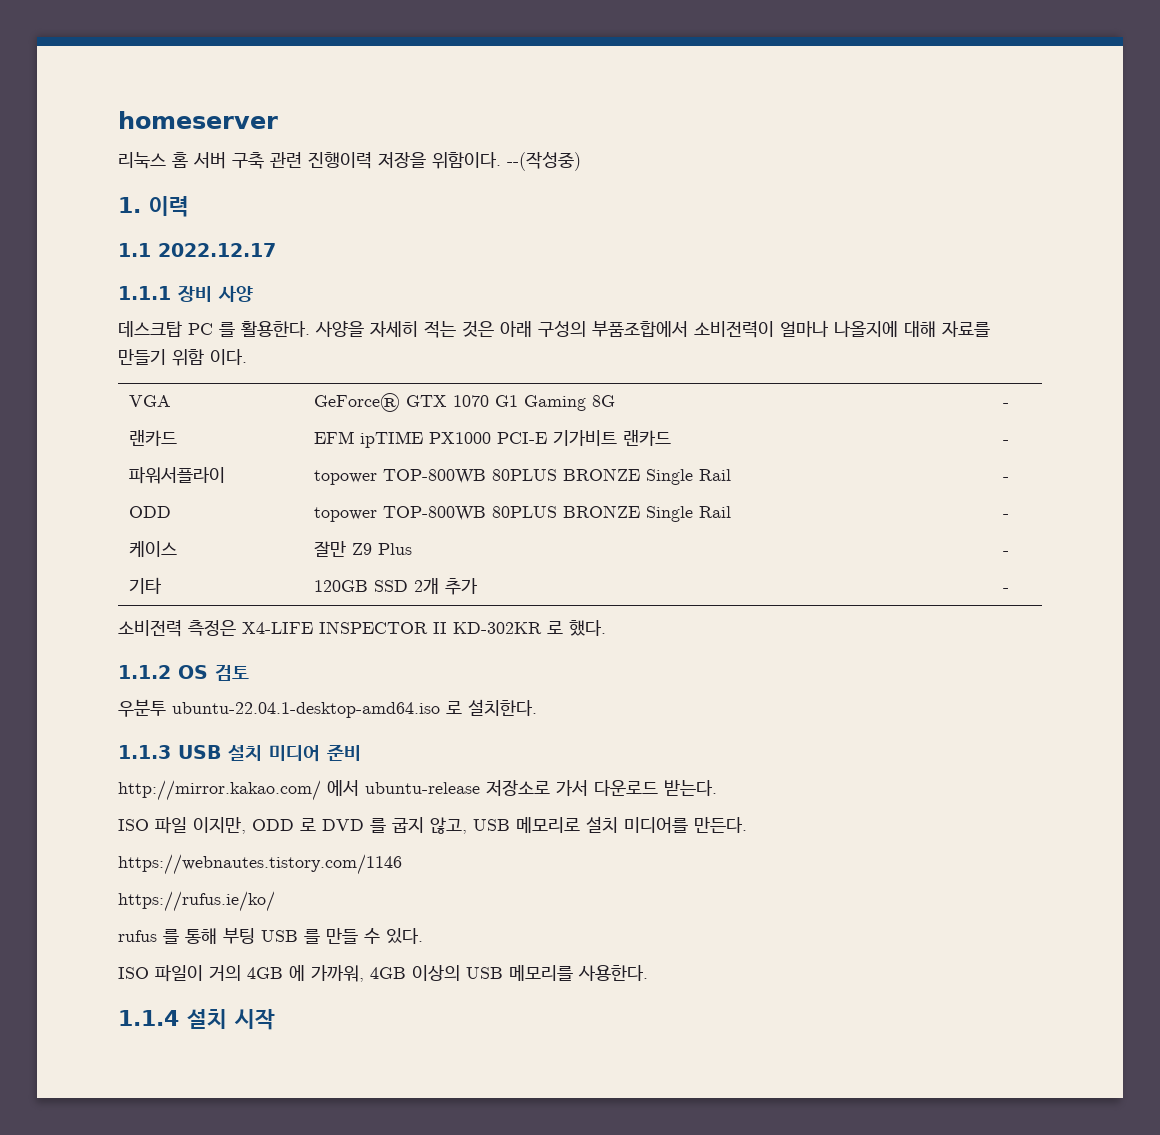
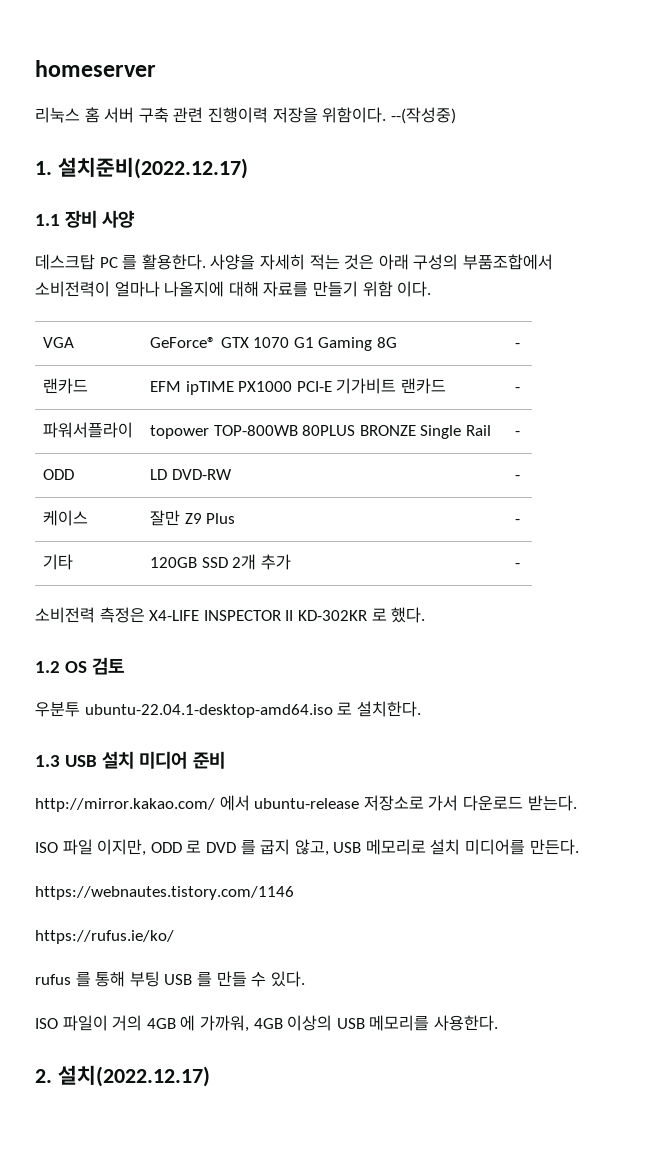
- 1. 이력
+ 1. 설치준비(2022.12.17)
- 1.1 2022.12.17
- 1.1.1 장비 사양
+ 1.1 장비 사양
- ODD | topower TOP-800WB 80PLUS BRONZE Single Rail | -
+ ODD | LD DVD-RW | -
- 1.1.2 OS 검토
+ 1.2 OS 검토
- 1.1.3 USB 설치 미디어 준비
+ 1.3 USB 설치 미디어 준비
- 1.1.4 설치 시작
+ 2. 설치(2022.12.17)

